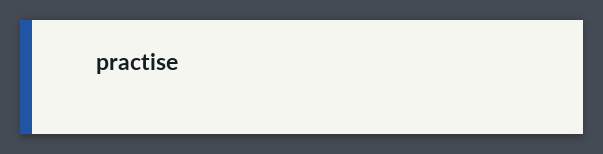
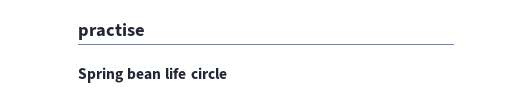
+ Spring bean life circle

